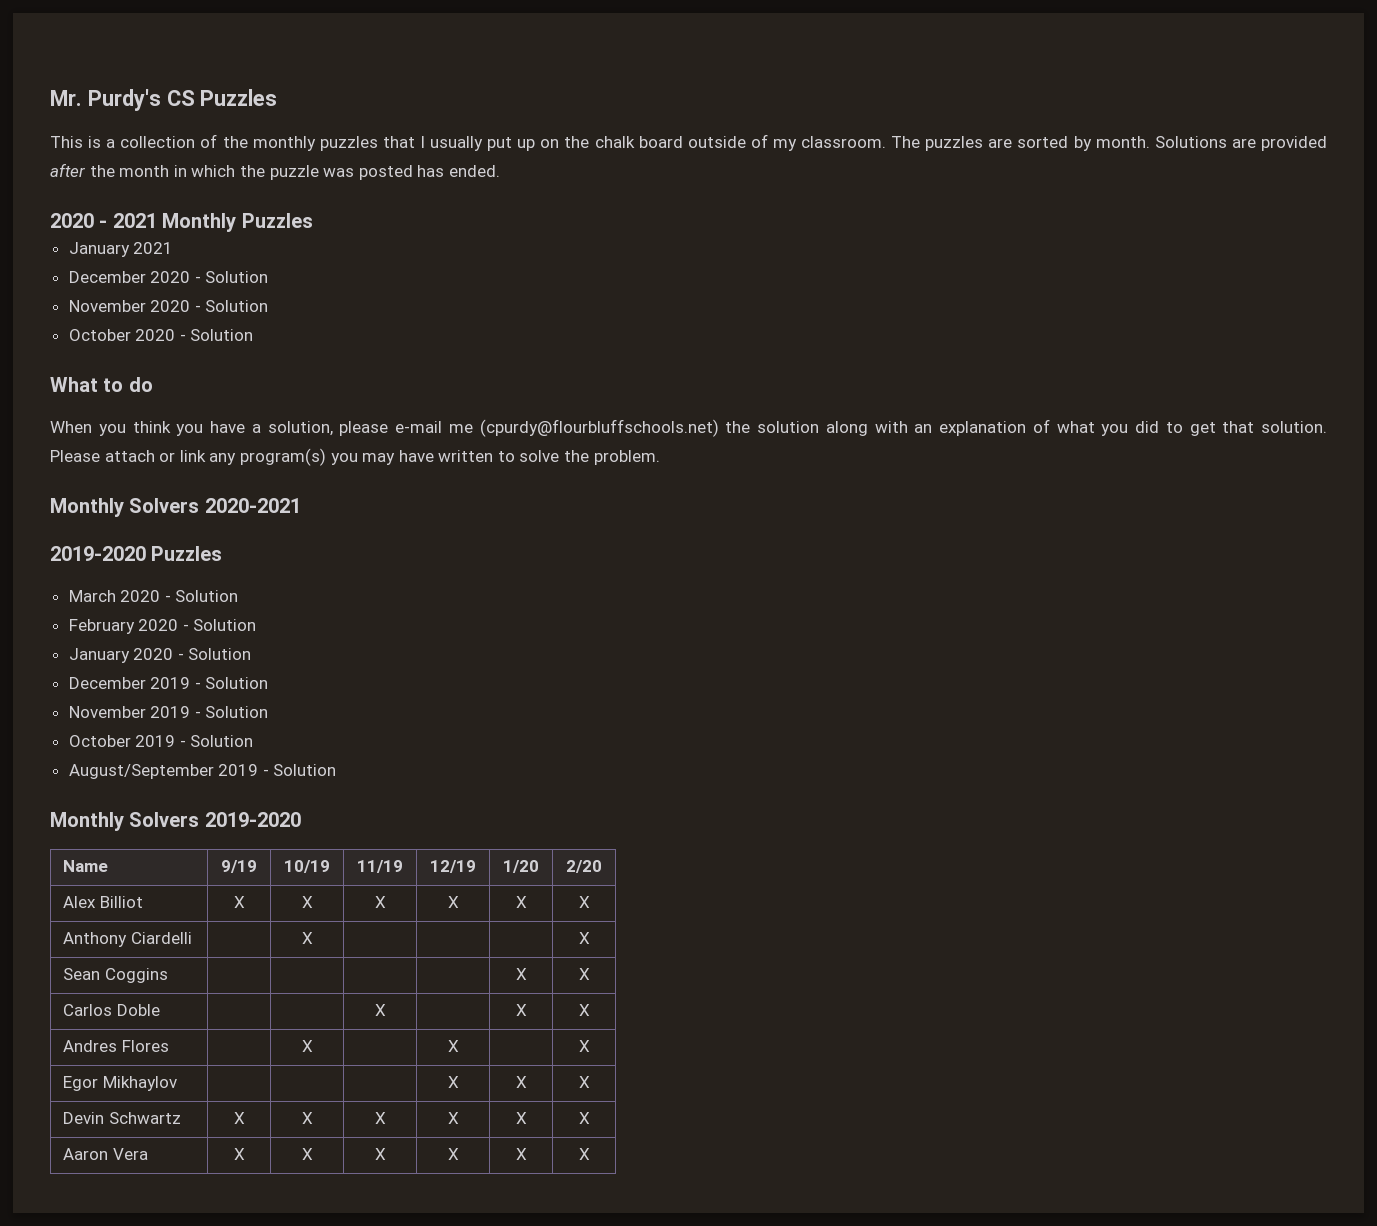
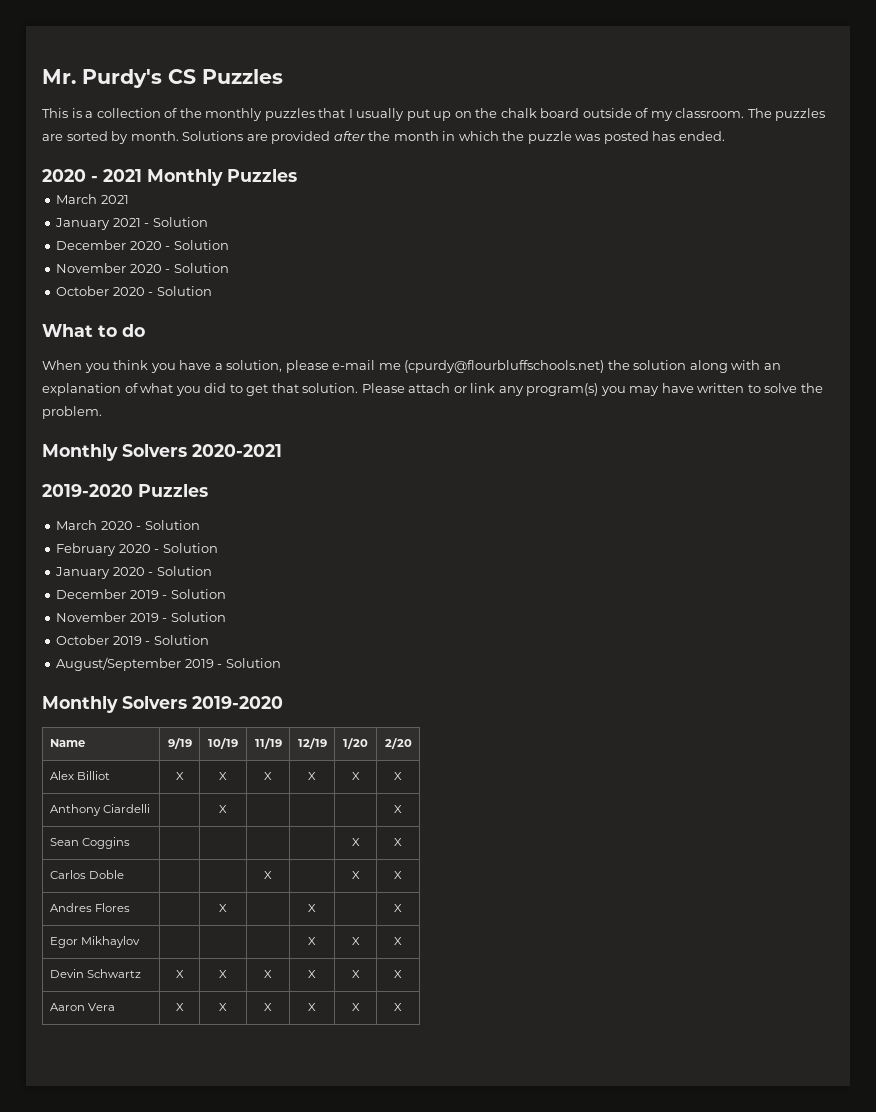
+ March 2021
- January 2021
+ January 2021 - Solution

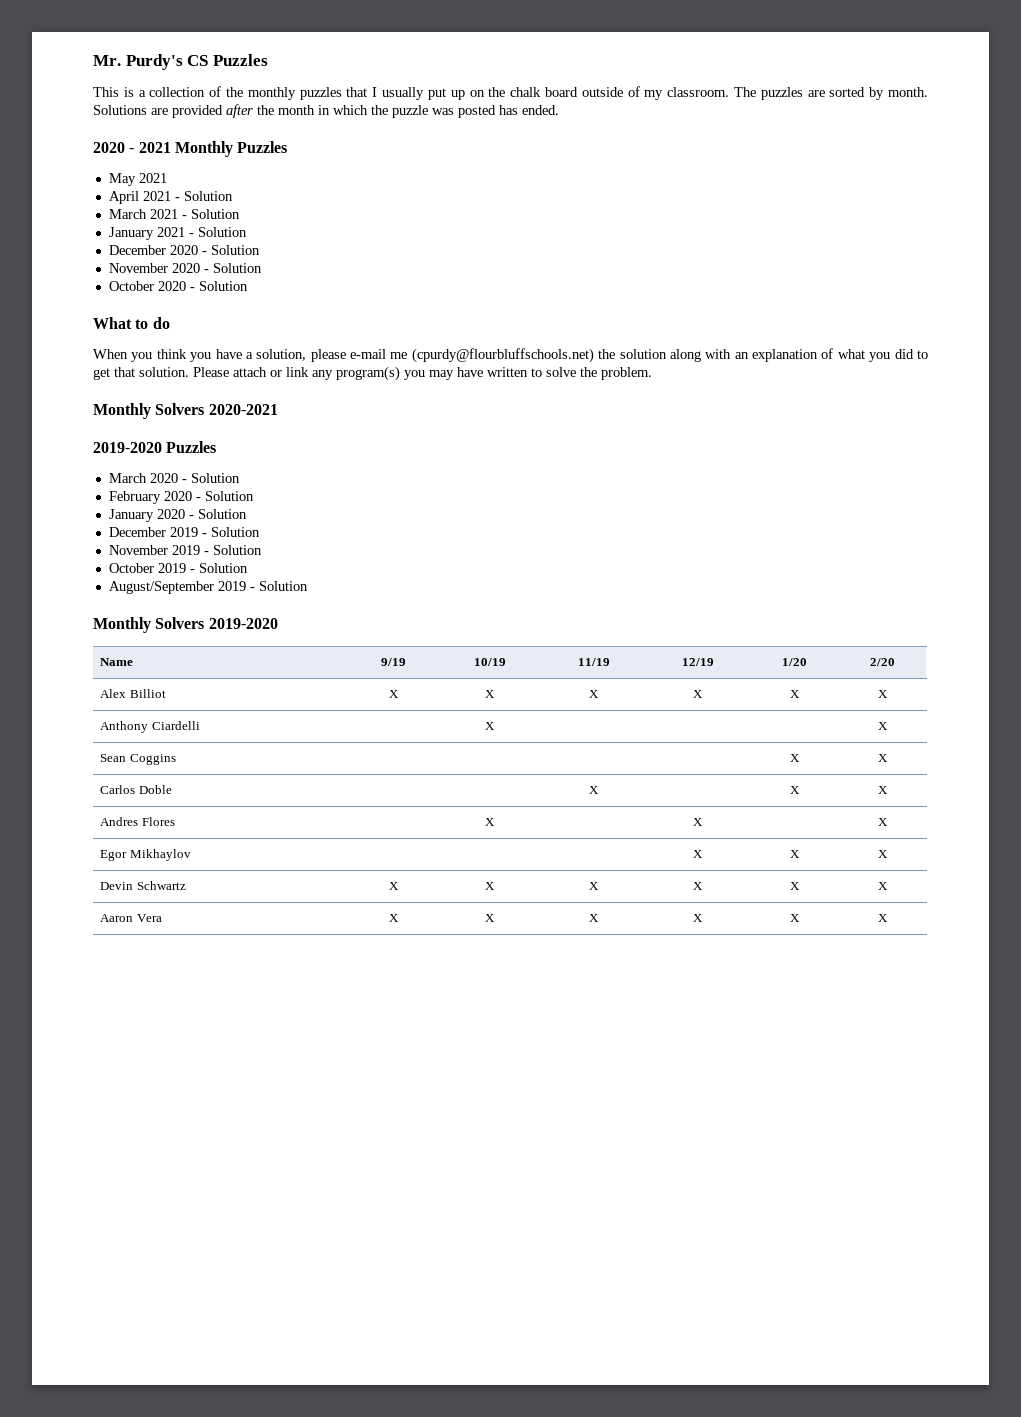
+ May 2021
+ April 2021 - Solution
- March 2021
+ March 2021 - Solution

